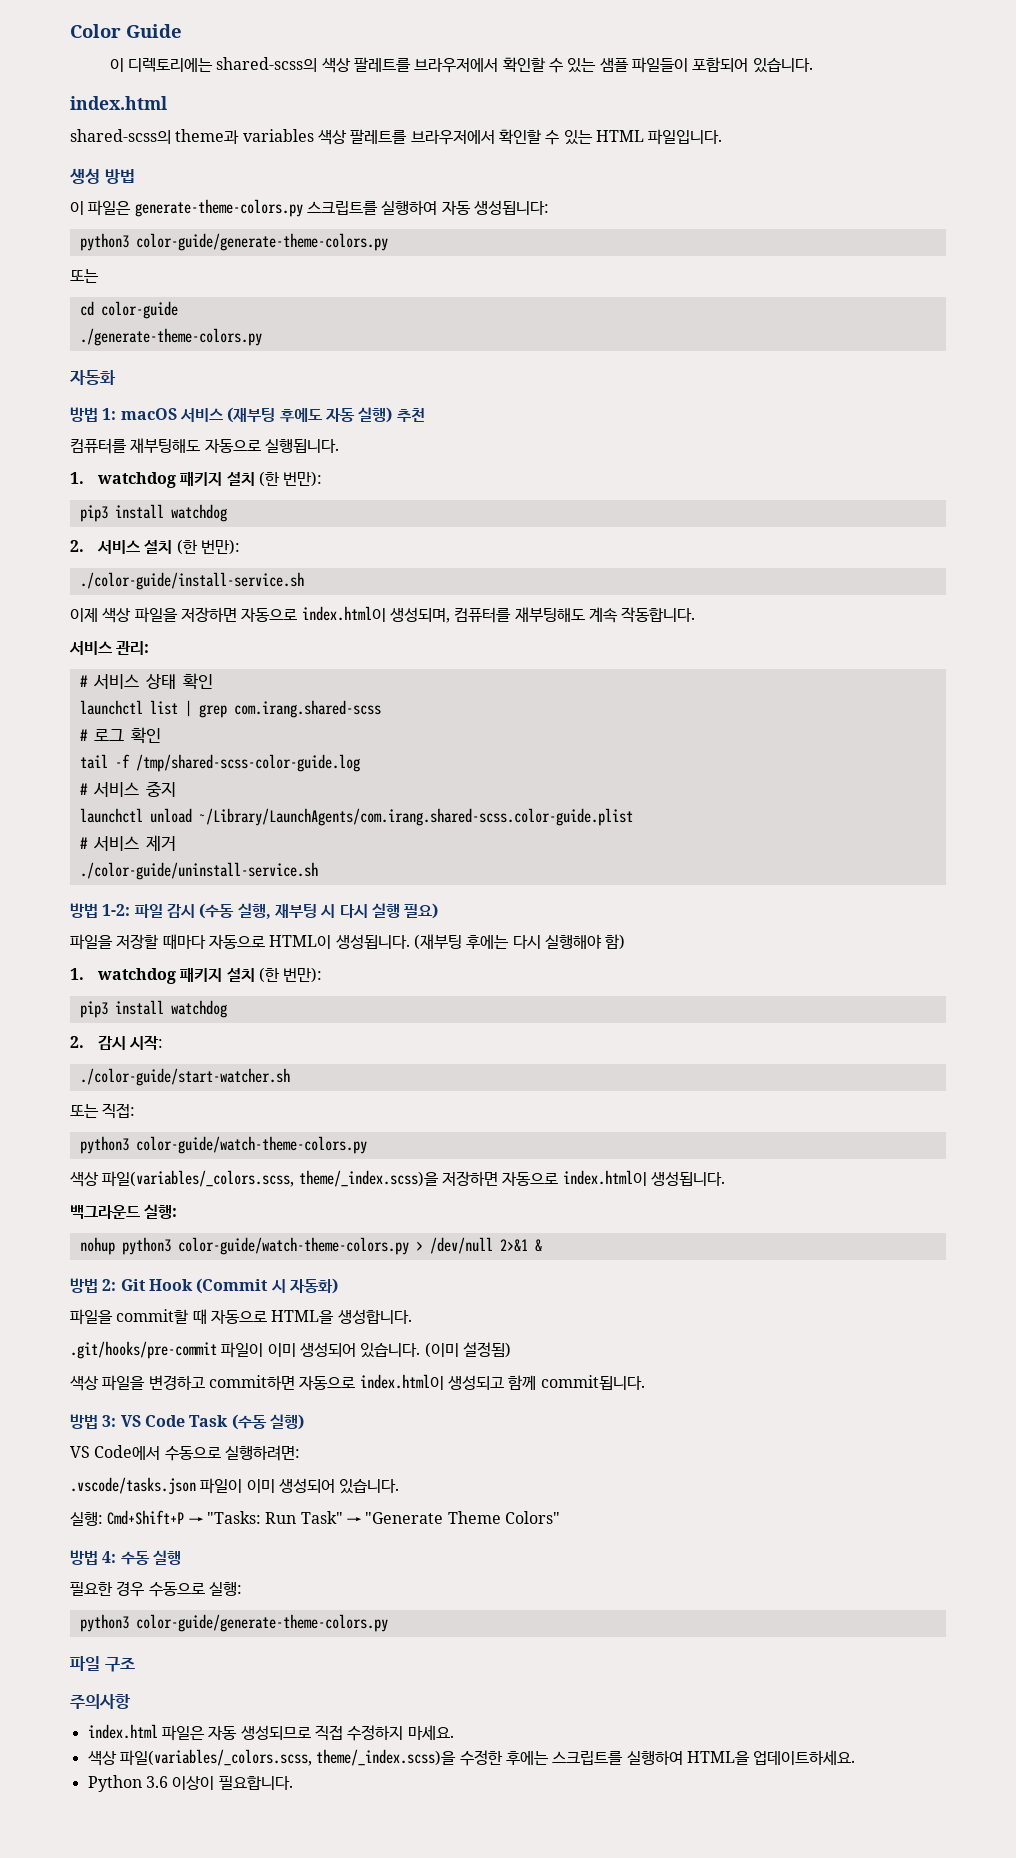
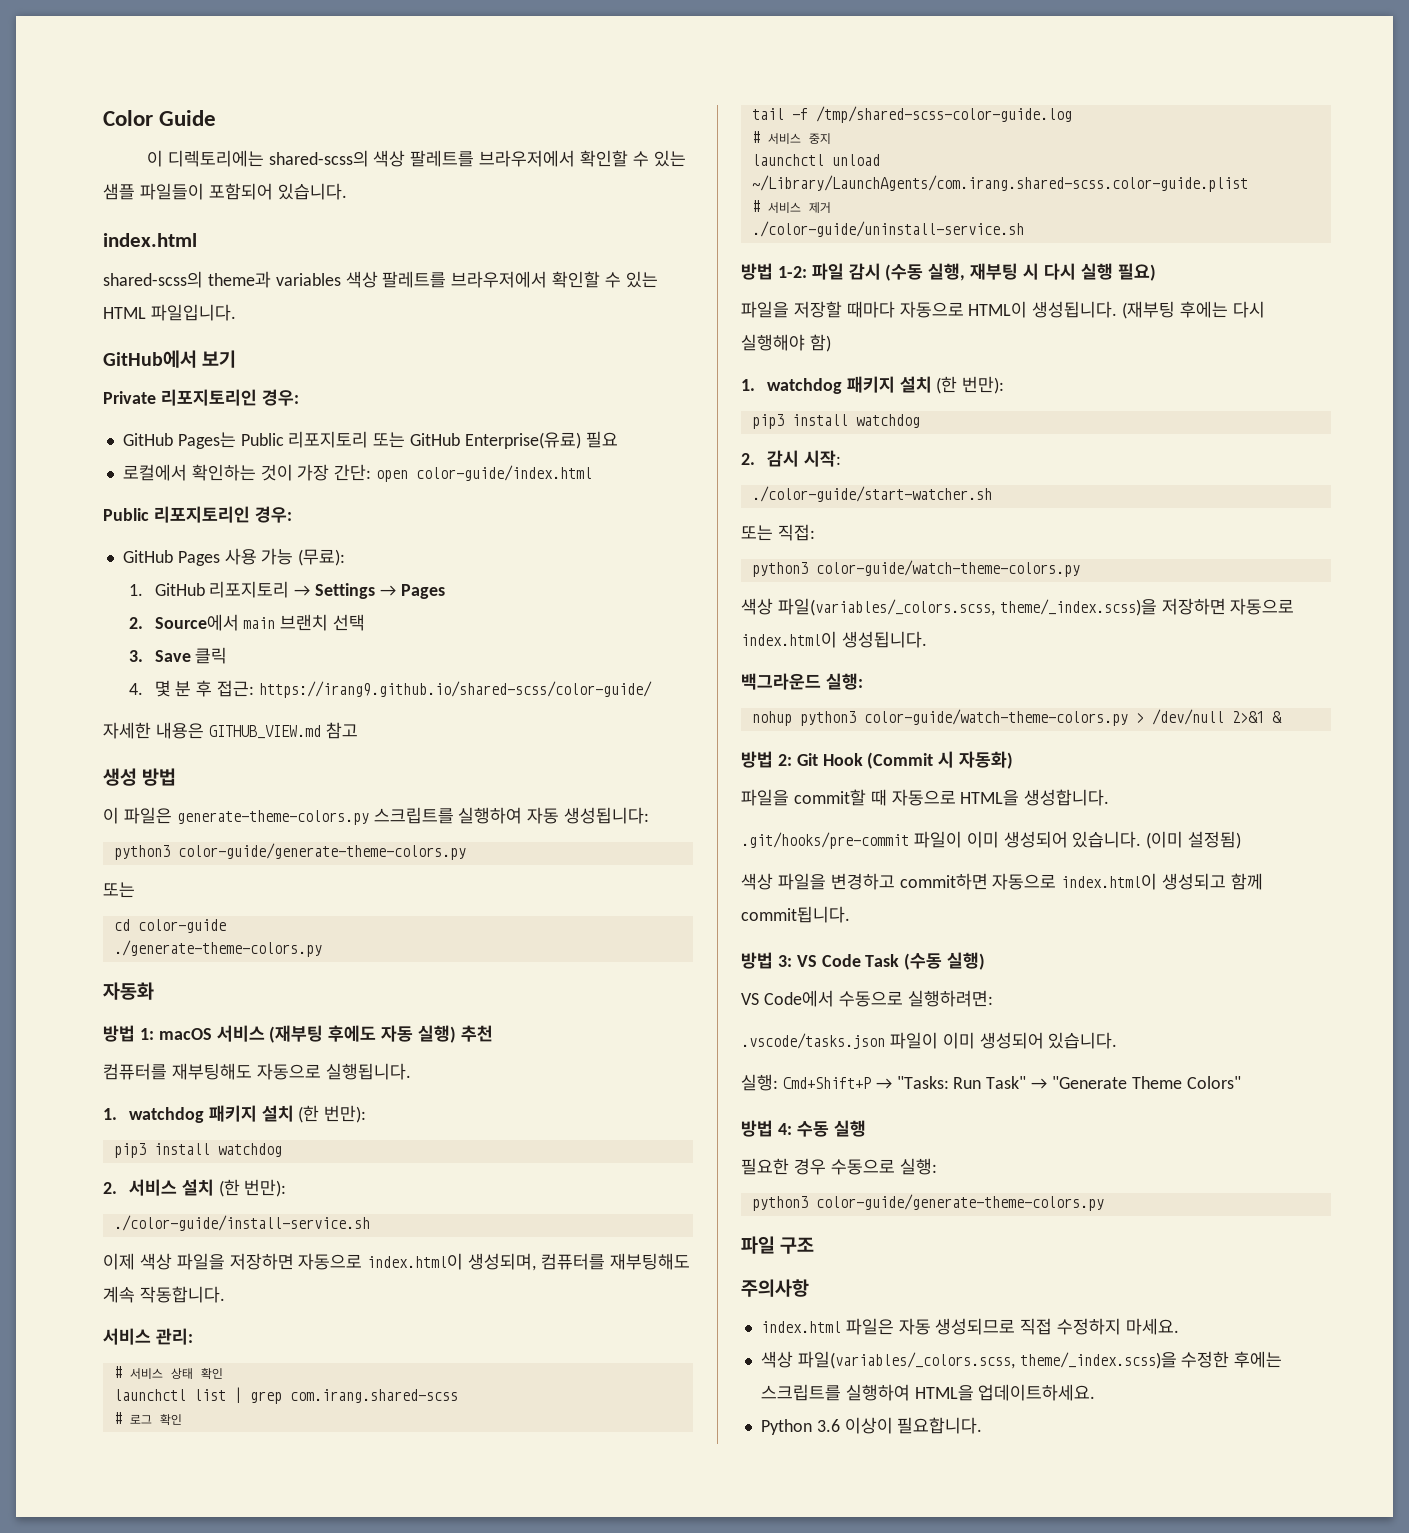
+ GitHub에서 보기
+ Private 리포지토리인 경우:
+ GitHub Pages는 Public 리포지토리 또는 GitHub Enterprise(유료) 필요
+ 로컬에서 확인하는 것이 가장 간단: open color-guide/index.html
+ Public 리포지토리인 경우:
+ GitHub Pages 사용 가능 (무료):
+ 1. GitHub 리포지토리 → Settings → Pages
+ 2. Source에서 main 브랜치 선택
+ 3. Save 클릭
+ 4. 몇 분 후 접근: https://irang9.github.io/shared-scss/color-guide/
+ 자세한 내용은 GITHUB_VIEW.md 참고

